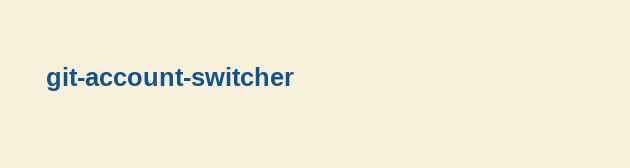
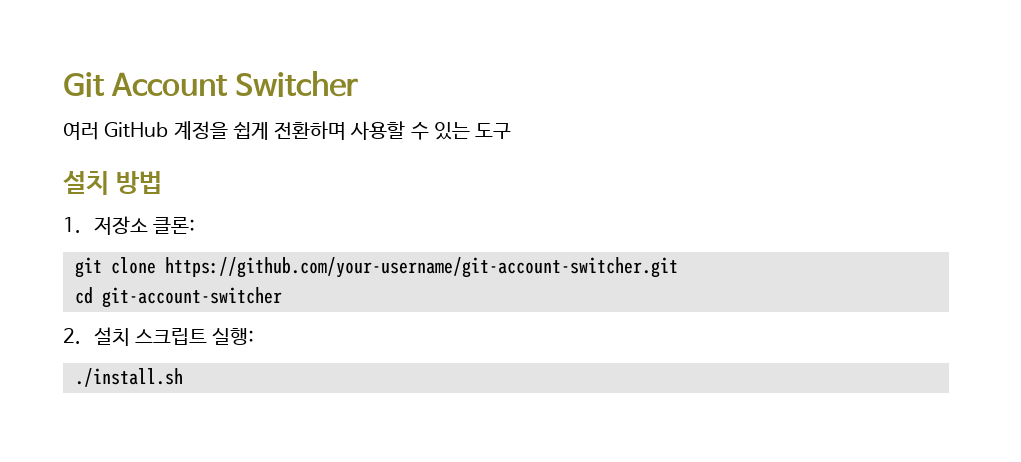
- git-account-switcher
+ Git Account Switcher
+ 여러 GitHub 계정을 쉽게 전환하며 사용할 수 있는 도구
+ 설치 방법
+ 1. 저장소 클론:
+ git clone https://github.com/your-username/git-account-switcher.git
+ cd git-account-switcher
+ 2. 설치 스크립트 실행:
+ ./install.sh

